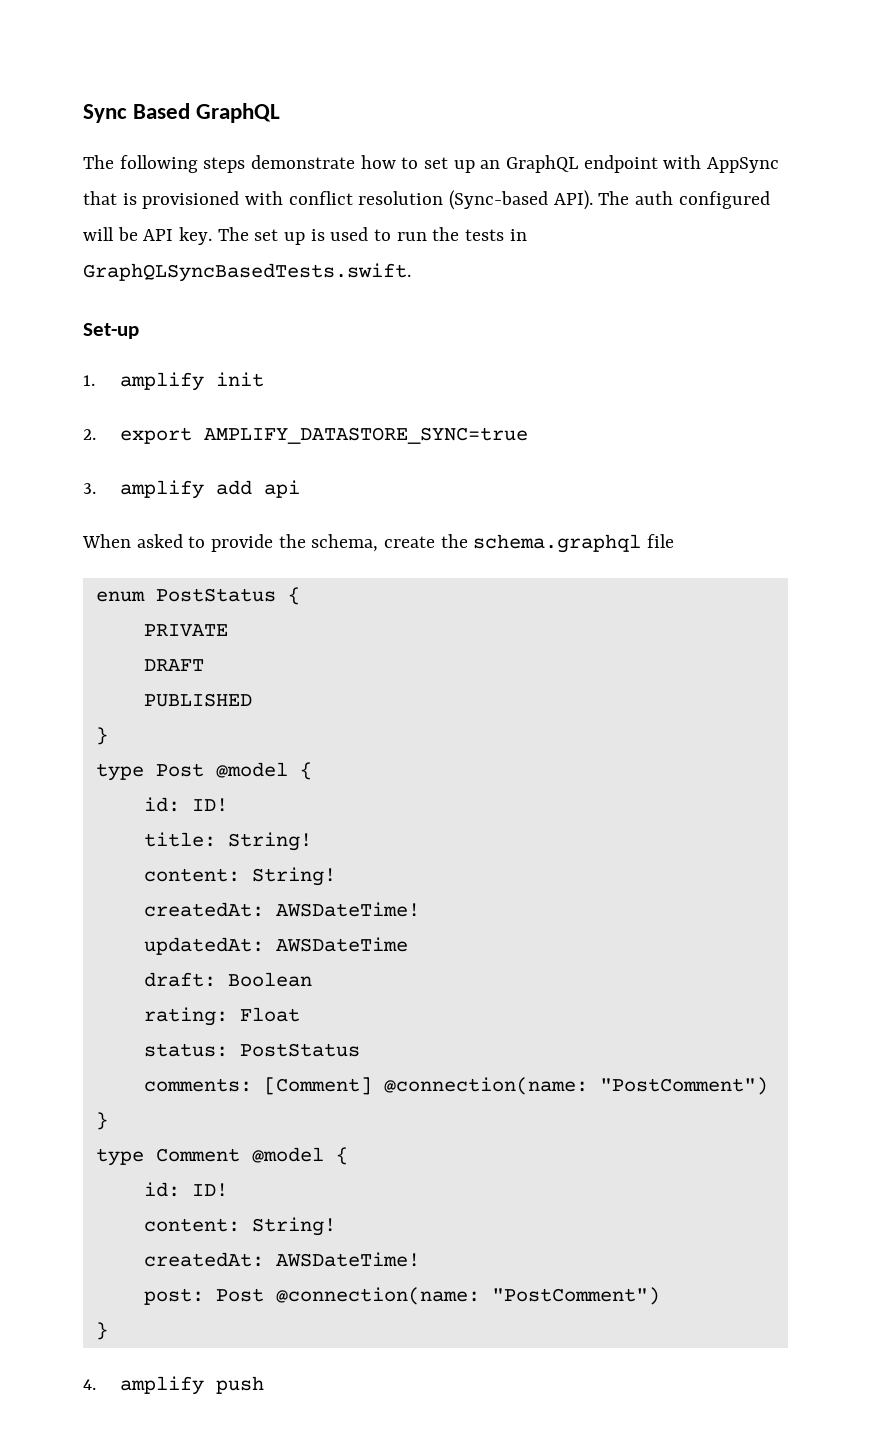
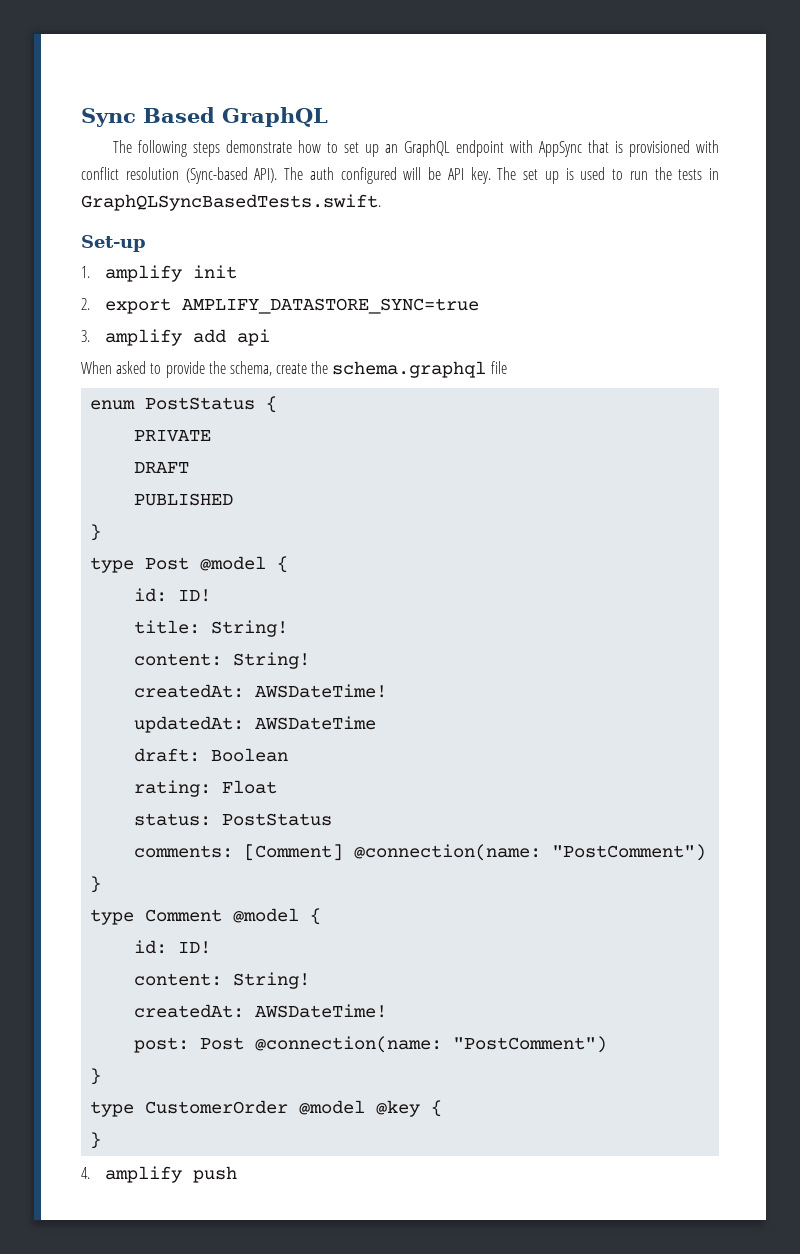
+ type CustomerOrder @model @key {
+ }

